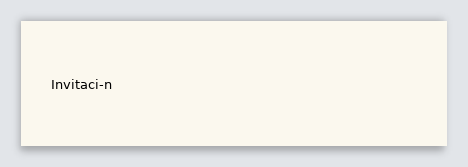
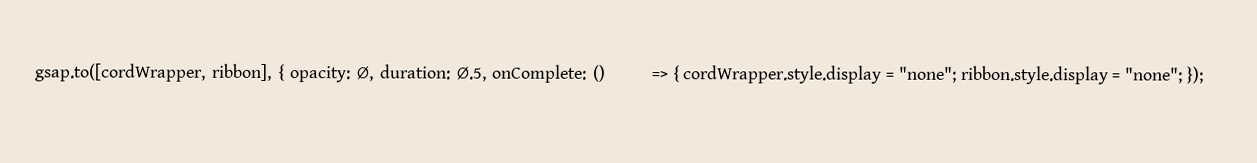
- Invitaci-n
+ gsap.to([cordWrapper, ribbon], { opacity: ∅, duration: ∅.5, onComplete: () => { cordWrapper.style.display = "none"; ribbon.style.display = "none"; });

